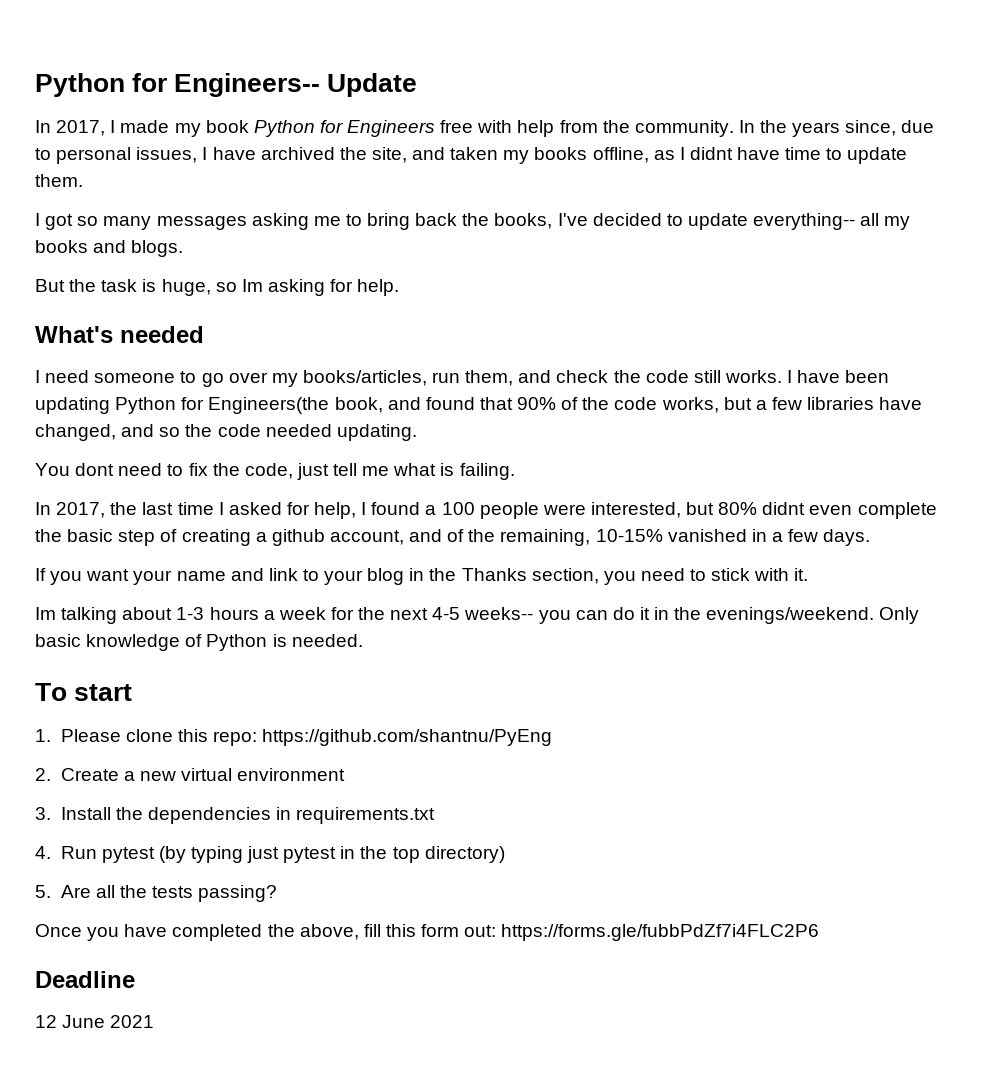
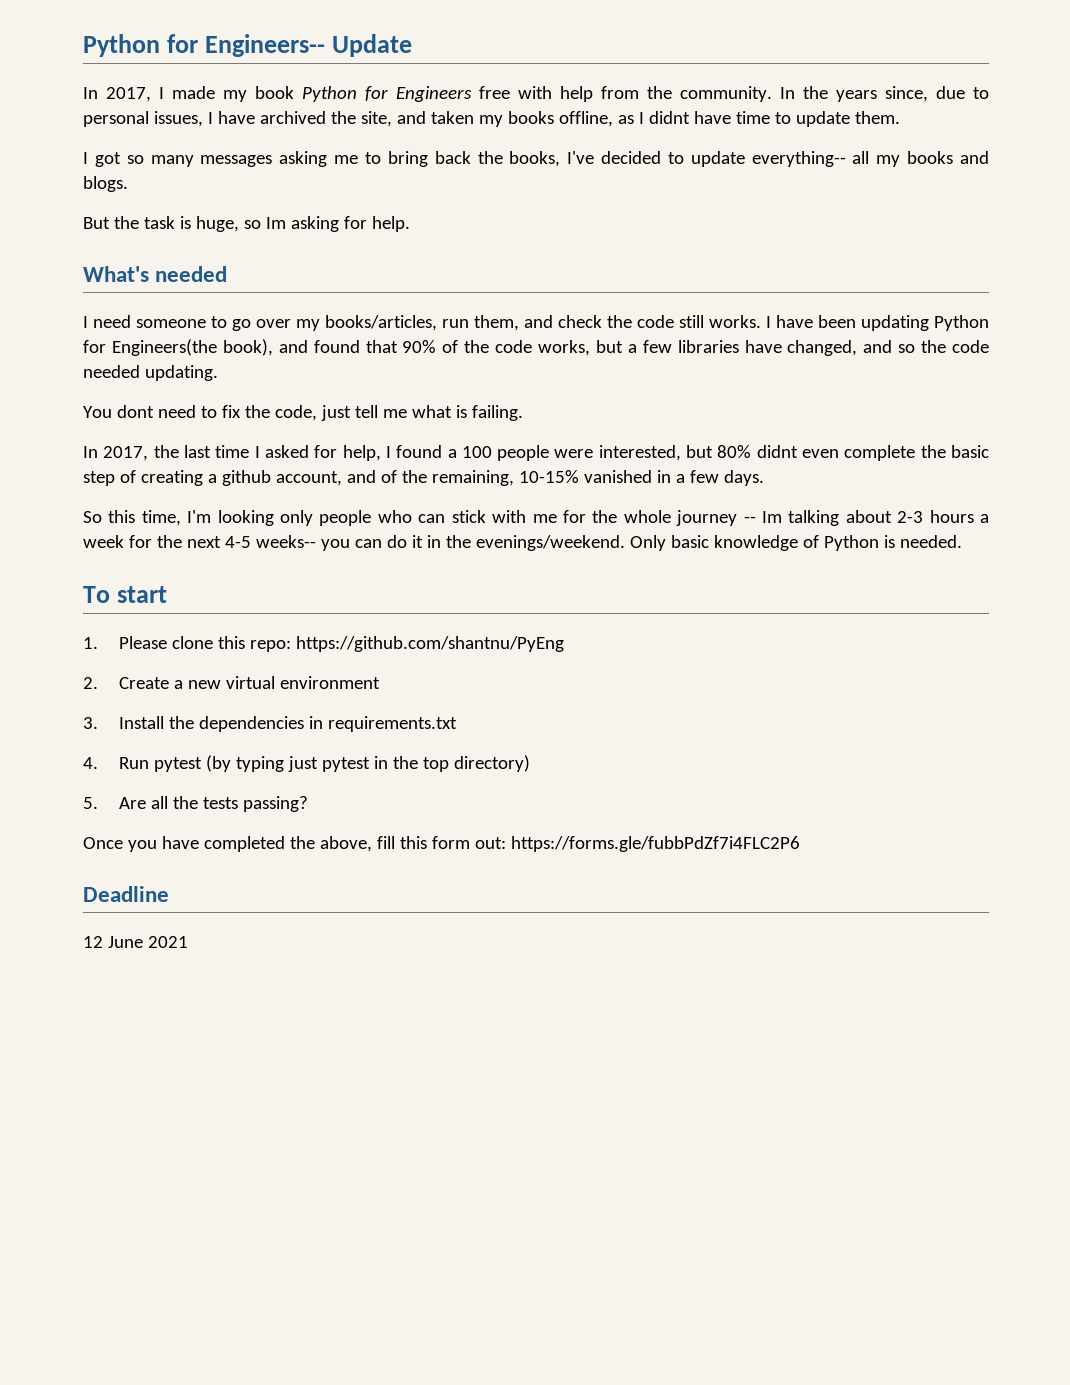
- I have been updating Python for Engineers(the book, and found that 90% of the code works, but a few libraries have changed, and so the code needed updating.
+ I have been updating Python for Engineers(the book), and found that 90% of the code works, but a few libraries have changed, and so the code needed updating.
- If you want your name and link to your blog in the Thanks section, you need to stick with it.
- Im talking about 1-3 hours a week for the next 4-5 weeks-- you can do it in the evenings/weekend.
+ So this time, I'm looking only people who can stick with me for the whole journey -- Im talking about 2-3 hours a week for the next 4-5 weeks-- you can do it in the evenings/weekend.

